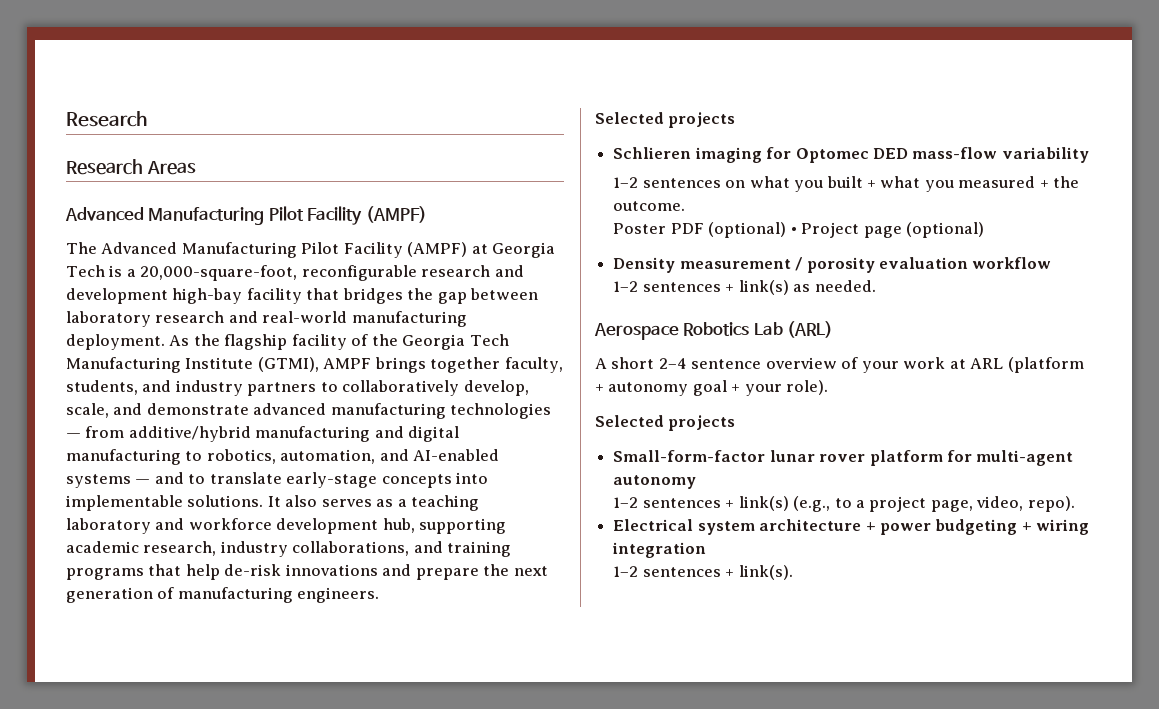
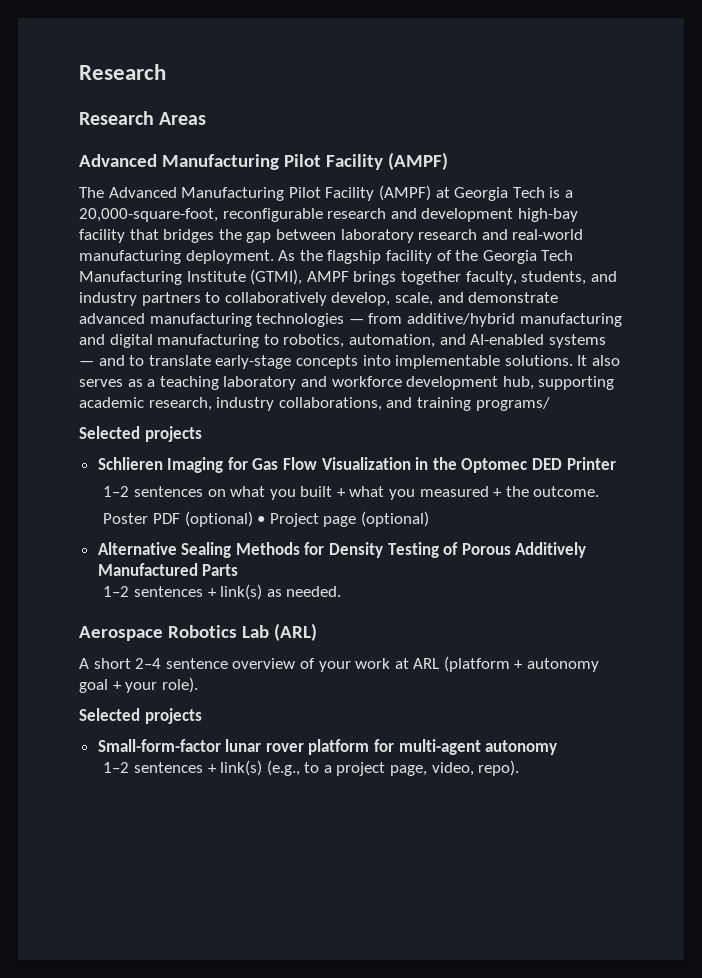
- It also serves as a teaching laboratory and workforce development hub, supporting academic research, industry collaborations, and training programs that help de-risk innovations and prepare the next generation of manufacturing engineers.
+ It also serves as a teaching laboratory and workforce development hub, supporting academic research, industry collaborations, and training programs/
  Selected projects
- Schlieren imaging for Optomec DED mass-flow variability
+ Schlieren Imaging for Gas Flow Visualization in the Optomec DED Printer
- Density measurement / porosity evaluation workflow
+ Alternative Sealing Methods for Density Testing of Porous Additively Manufactured Parts
- Electrical system architecture + power budgeting + wiring integration
- 1–2 sentences + link(s).

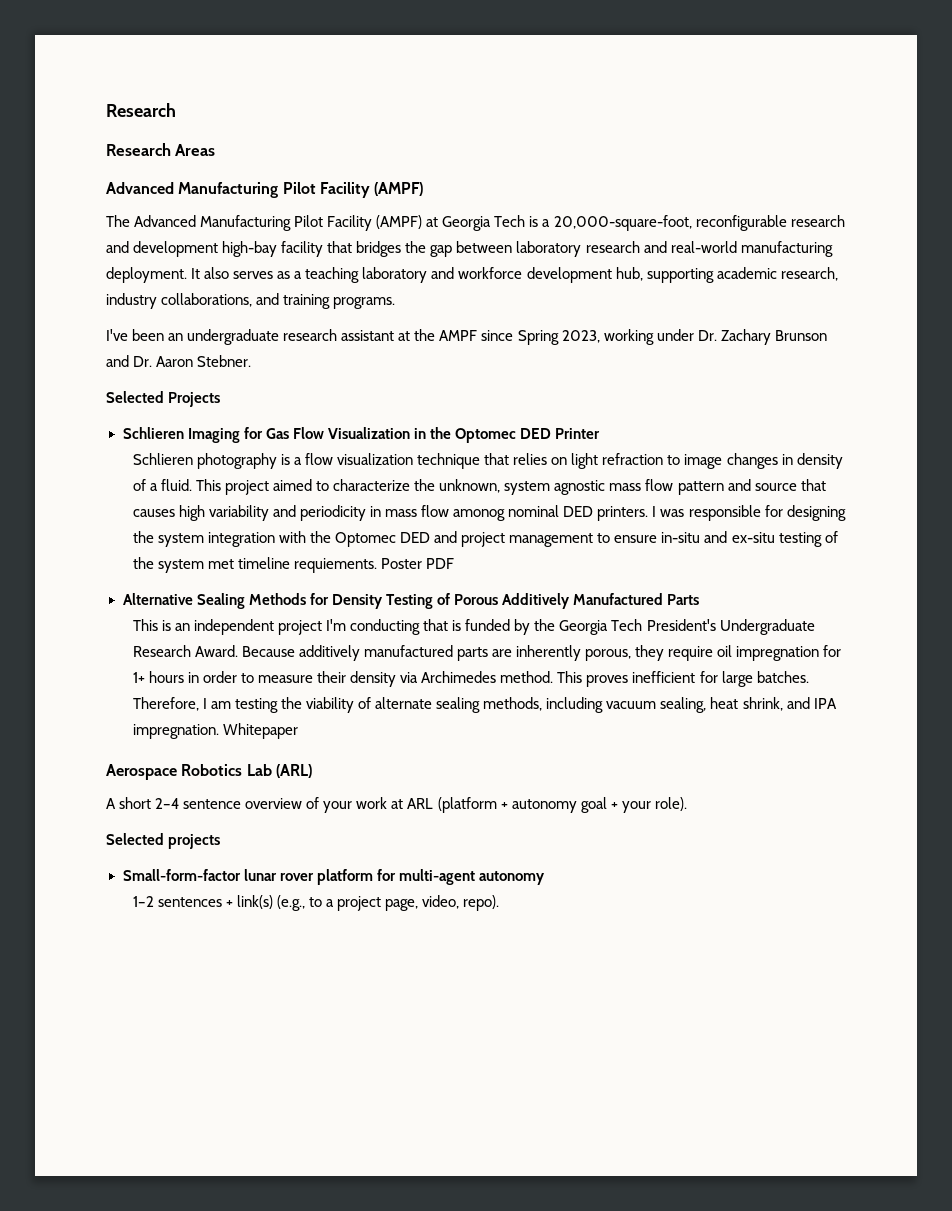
- As the flagship facility of the Georgia Tech Manufacturing Institute (GTMI), AMPF brings together faculty, students, and industry partners to collaboratively develop, scale, and demonstrate advanced manufacturing technologies — from additive/hybrid manufacturing and digital manufacturing to robotics, automation, and AI-enabled systems — and to translate early-stage concepts into implementable solutions.
- It also serves as a teaching laboratory and workforce development hub, supporting academic research, industry collaborations, and training programs/
- Selected projects
+ It also serves as a teaching laboratory and workforce development hub, supporting academic research, industry collaborations, and training programs.
+ I've been an undergraduate research assistant at the AMPF since Spring 2023, working under Dr. Zachary Brunson and Dr. Aaron Stebner.
+ Selected Projects
- 1–2 sentences on what you built + what you measured + the outcome.
- Poster PDF (optional) • Project page (optional)
+ Schlieren photography is a flow visualization technique that relies on light refraction to image changes in density of a fluid. This project aimed to characterize the unknown, system agnostic mass flow pattern and source that causes high variability and periodicity in mass flow amonog nominal DED printers. I was responsible for designing the system integration with the Optomec DED and project management to ensure in-situ and ex-situ testing of the system met timeline requiements. Poster PDF
- 1–2 sentences + link(s) as needed.
+ This is an independent project I'm conducting that is funded by the Georgia Tech President's Undergraduate Research Award. Because additively manufactured parts are inherently porous, they require oil impregnation for 1+ hours in order to measure their density via Archimedes method. This proves inefficient for large batches. Therefore, I am testing the viability of alternate sealing methods, including vacuum sealing, heat shrink, and IPA impregnation. Whitepaper

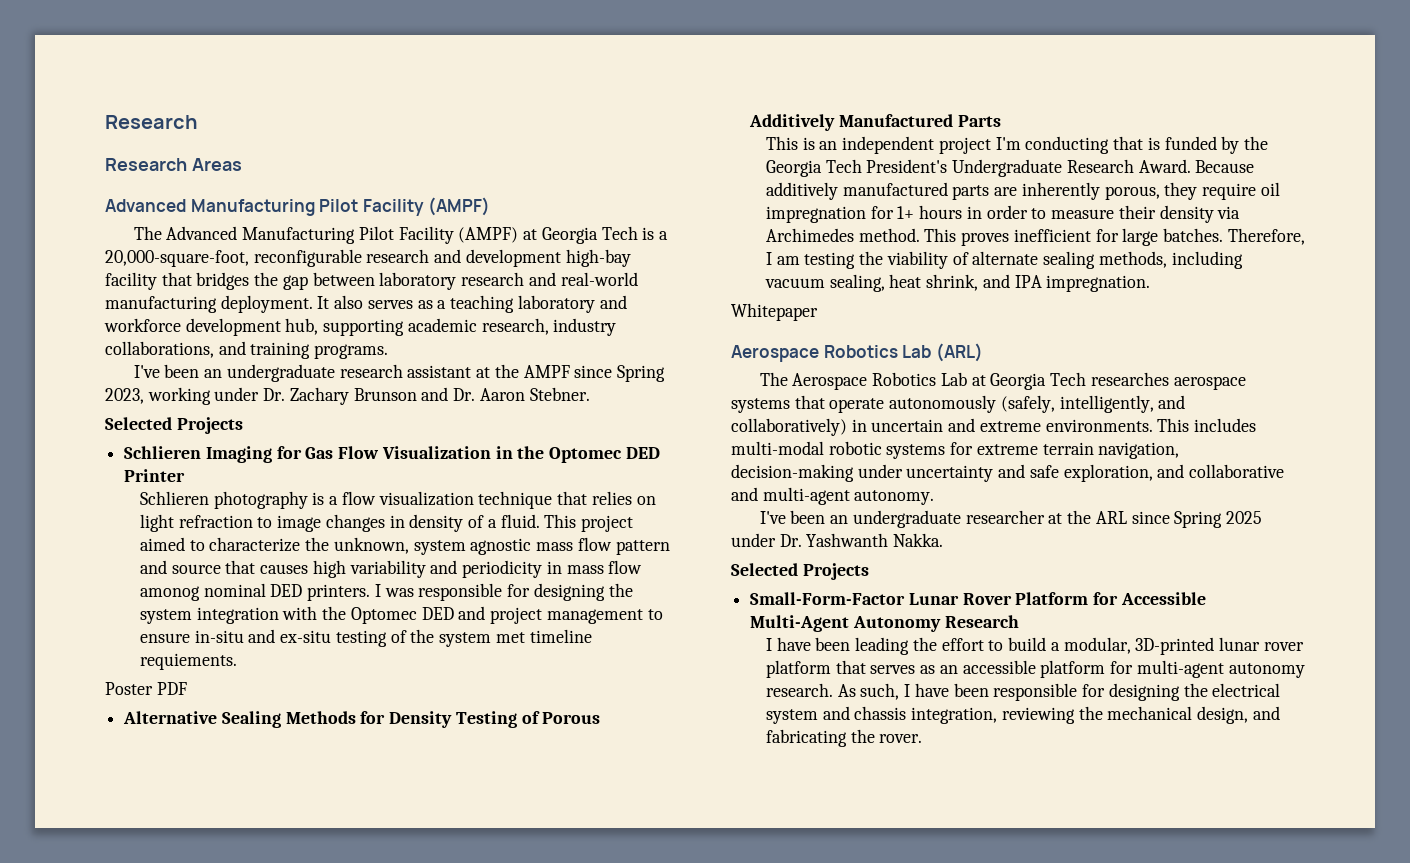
- I was responsible for designing the system integration with the Optomec DED and project management to ensure in-situ and ex-situ testing of the system met timeline requiements. Poster PDF
+ I was responsible for designing the system integration with the Optomec DED and project management to ensure in-situ and ex-situ testing of the system met timeline requiements.
+ Poster PDF
- Therefore, I am testing the viability of alternate sealing methods, including vacuum sealing, heat shrink, and IPA impregnation. Whitepaper
+ Therefore, I am testing the viability of alternate sealing methods, including vacuum sealing, heat shrink, and IPA impregnation.
+ Whitepaper
- A short 2–4 sentence overview of your work at ARL (platform + autonomy goal + your role).
- Selected projects
- Small-form-factor lunar rover platform for multi-agent autonomy
- 1–2 sentences + link(s) (e.g., to a project page, video, repo).
+ The Aerospace Robotics Lab at Georgia Tech researches aerospace systems that operate autonomously (safely, intelligently, and collaboratively) in uncertain and extreme environments. This includes multi-modal robotic systems for extreme terrain navigation, decision-making under uncertainty and safe exploration, and collaborative and multi-agent autonomy.
+ I've been an undergraduate researcher at the ARL since Spring 2025 under Dr. Yashwanth Nakka.
+ Selected Projects
+ Small-Form-Factor Lunar Rover Platform for Accessible Multi-Agent Autonomy Research
+ I have been leading the effort to build a modular, 3D-printed lunar rover platform that serves as an accessible platform for multi-agent autonomy research. As such, I have been responsible for designing the electrical system and chassis integration, reviewing the mechanical design, and fabricating the rover.

